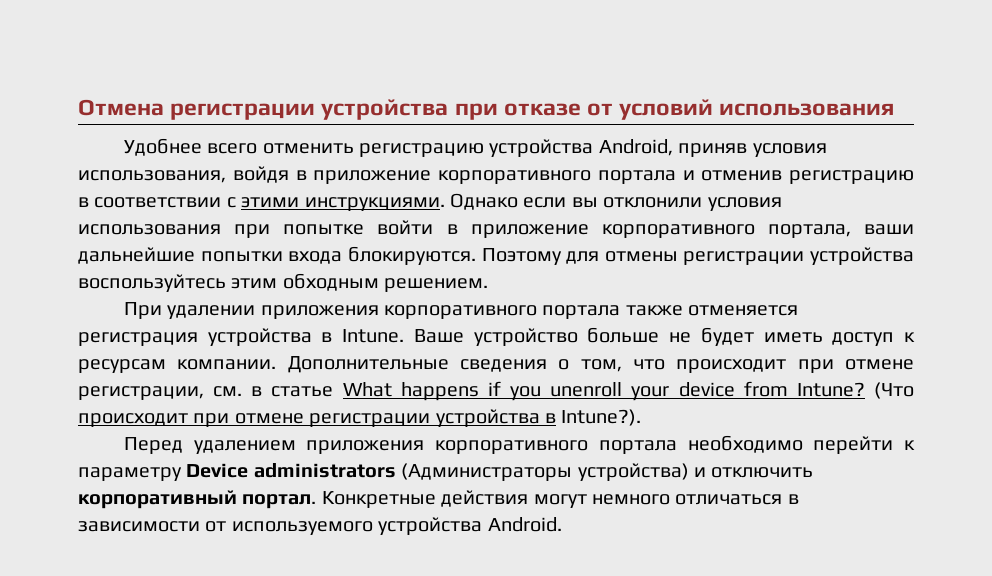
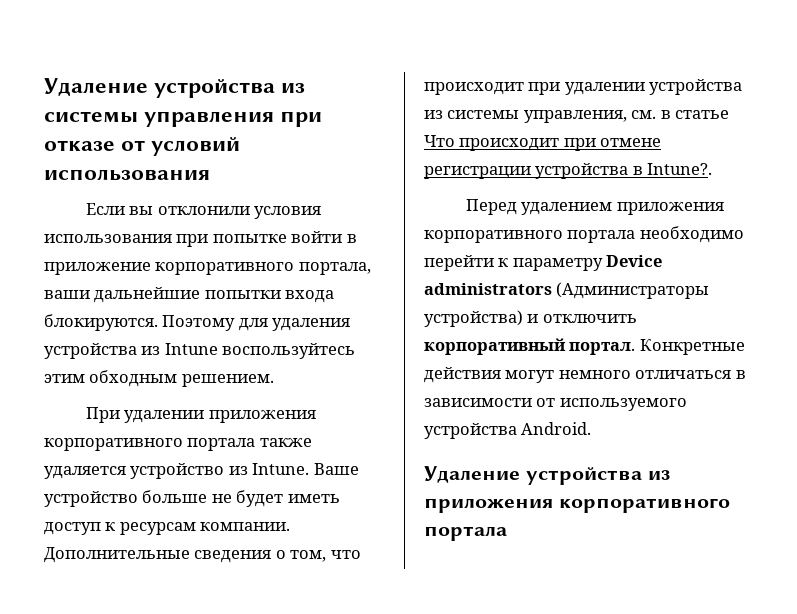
- Отмена регистрации устройства при отказе от условий использования
+ Удаление устройства из системы управления при отказе от условий использования
- Удобнее всего отменить регистрацию устройства Android, приняв условия использования, войдя в приложение корпоративного портала и отменив регистрацию в соответствии с этими инструкциями. Однако если вы отклонили условия использования при попытке войти в приложение корпоративного портала, ваши дальнейшие попытки входа блокируются.
+ Если вы отклонили условия использования при попытке войти в приложение корпоративного портала, ваши дальнейшие попытки входа блокируются.
- Поэтому для отмены регистрации устройства воспользуйтесь этим обходным решением.
+ Поэтому для удаления устройства из Intune воспользуйтесь этим обходным решением.
- При удалении приложения корпоративного портала также отменяется регистрация устройства в Intune.
+ При удалении приложения корпоративного портала также удаляется устройство из Intune.
- Дополнительные сведения о том, что происходит при отмене регистрации, см. в статье What happens if you unenroll your device from Intune? (Что происходит при отмене регистрации устройства в Intune?).
+ Дополнительные сведения о том, что происходит при удалении устройства из системы управления, см. в статье Что происходит при отмене регистрации устройства в Intune?.
+ Удаление устройства из приложения корпоративного портала

